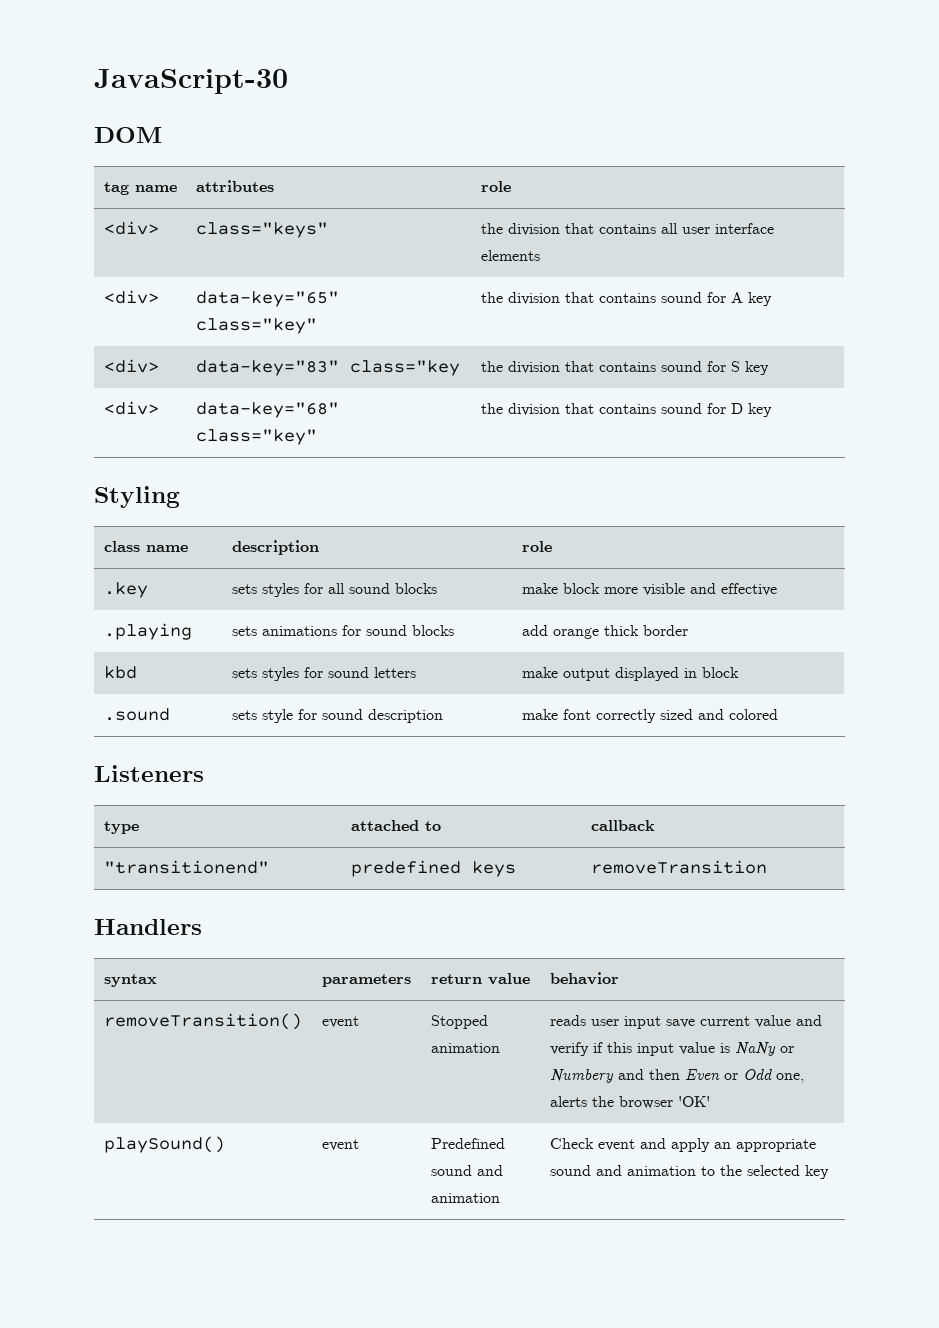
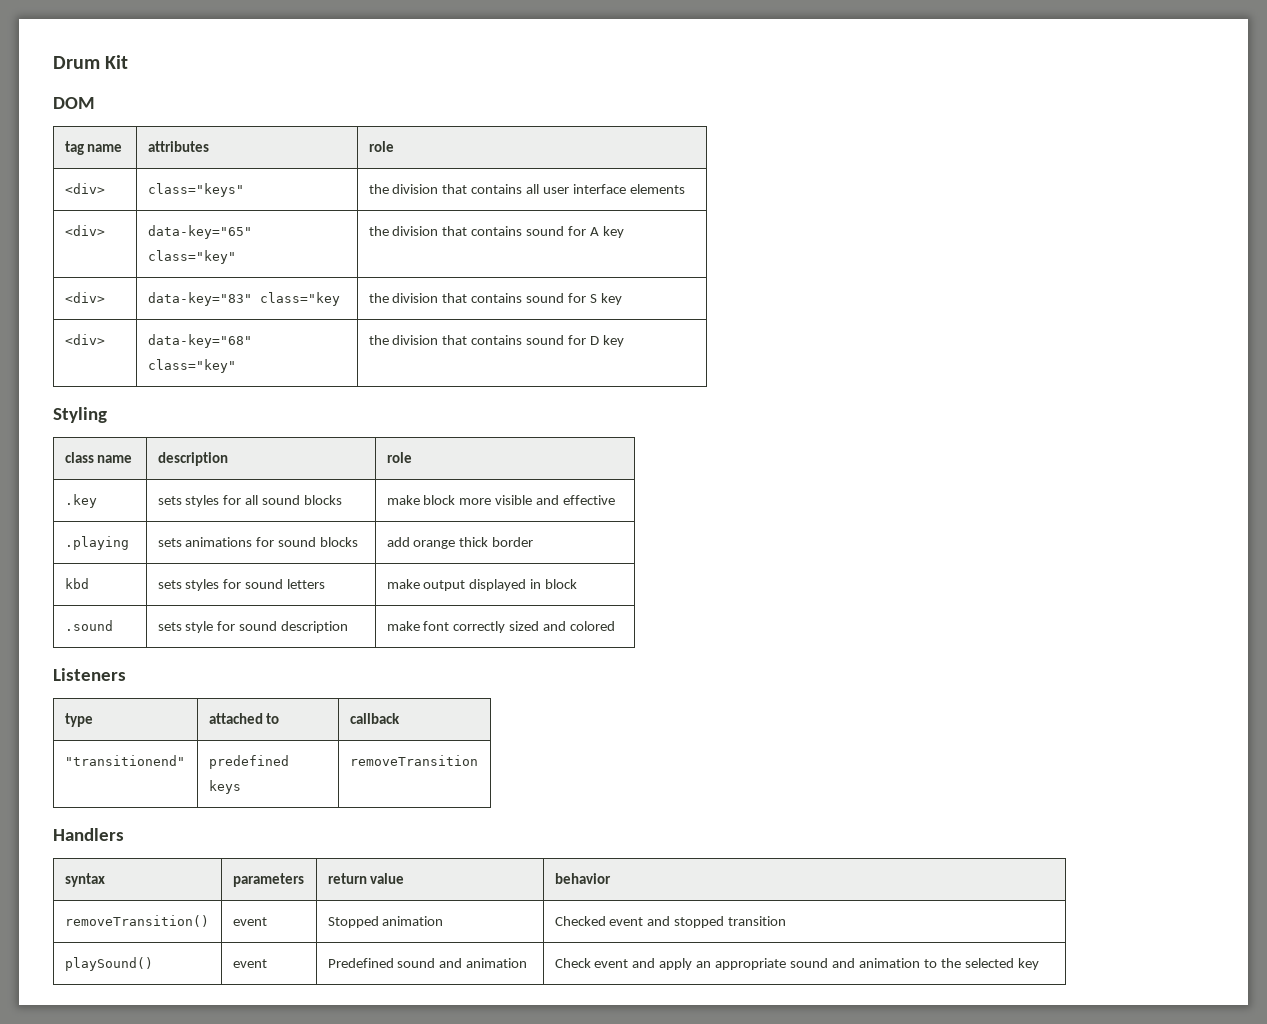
- JavaScript-30
+ Drum Kit
- removeTransition() | event | Stopped animation | reads user input save current value and verify if this input value is NaNy or Numbery and then Even or Odd one, alerts the browser 'OK'
+ removeTransition() | event | Stopped animation | Checked event and stopped transition

